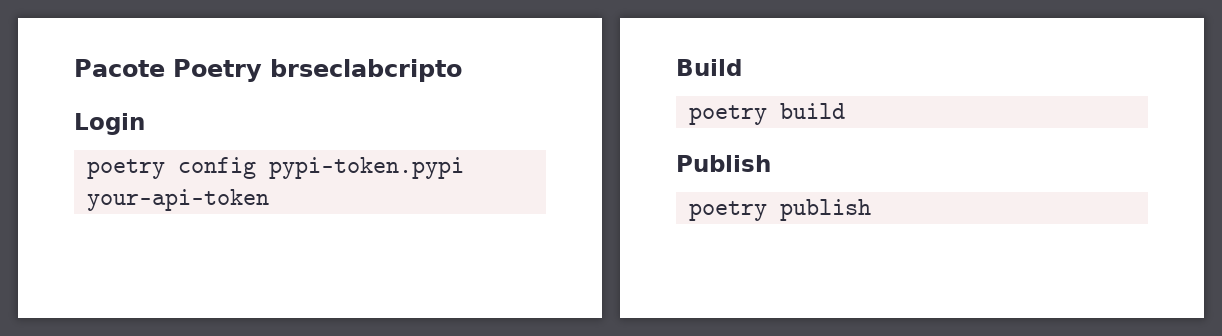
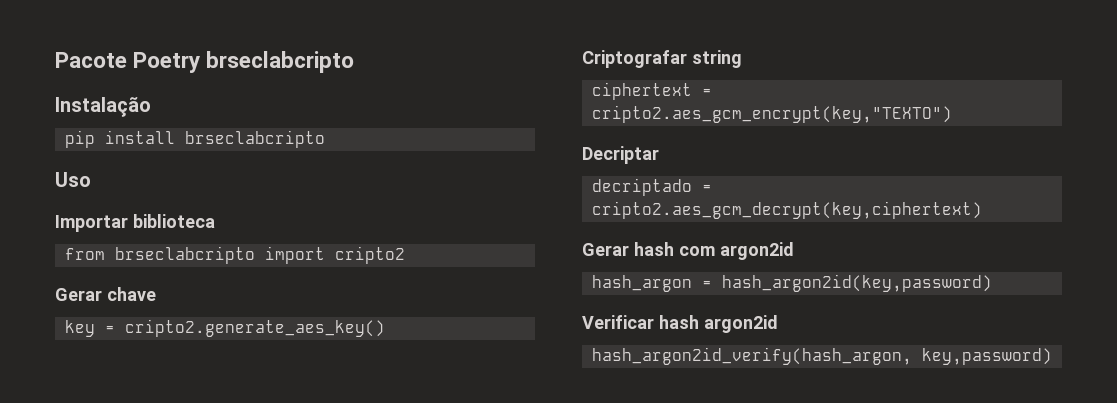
- Login
- poetry config pypi-token.pypi your-api-token
- Build
- poetry build
- Publish
- poetry publish
+ Instalação
+ pip install brseclabcripto
+ Uso
+ Importar biblioteca
+ from brseclabcripto import cripto2
+ Gerar chave
+ key = cripto2.generate_aes_key()
+ Criptografar string
+ ciphertext = cripto2.aes_gcm_encrypt(key,"TEXTO")
+ Decriptar
+ decriptado = cripto2.aes_gcm_decrypt(key,ciphertext)
+ Gerar hash com argon2id
+ hash_argon = hash_argon2id(key,password)
+ Verificar hash argon2id
+ hash_argon2id_verify(hash_argon, key,password)

